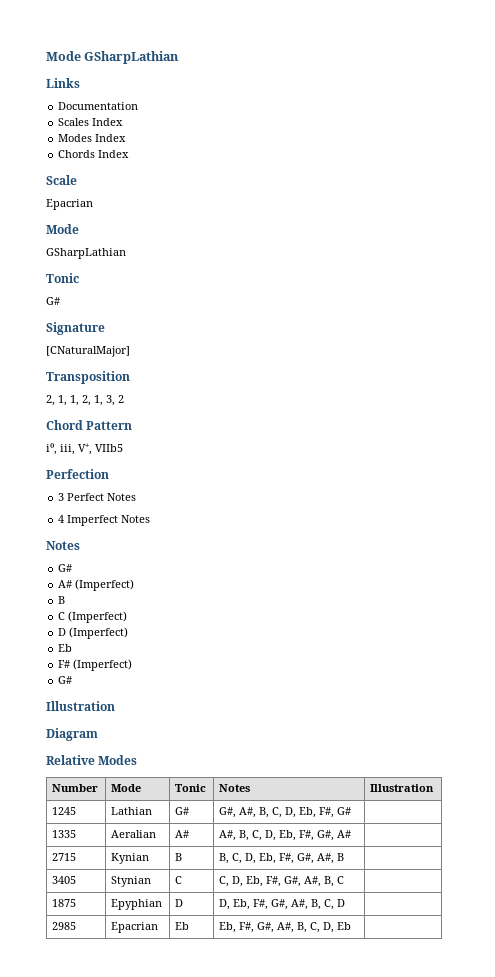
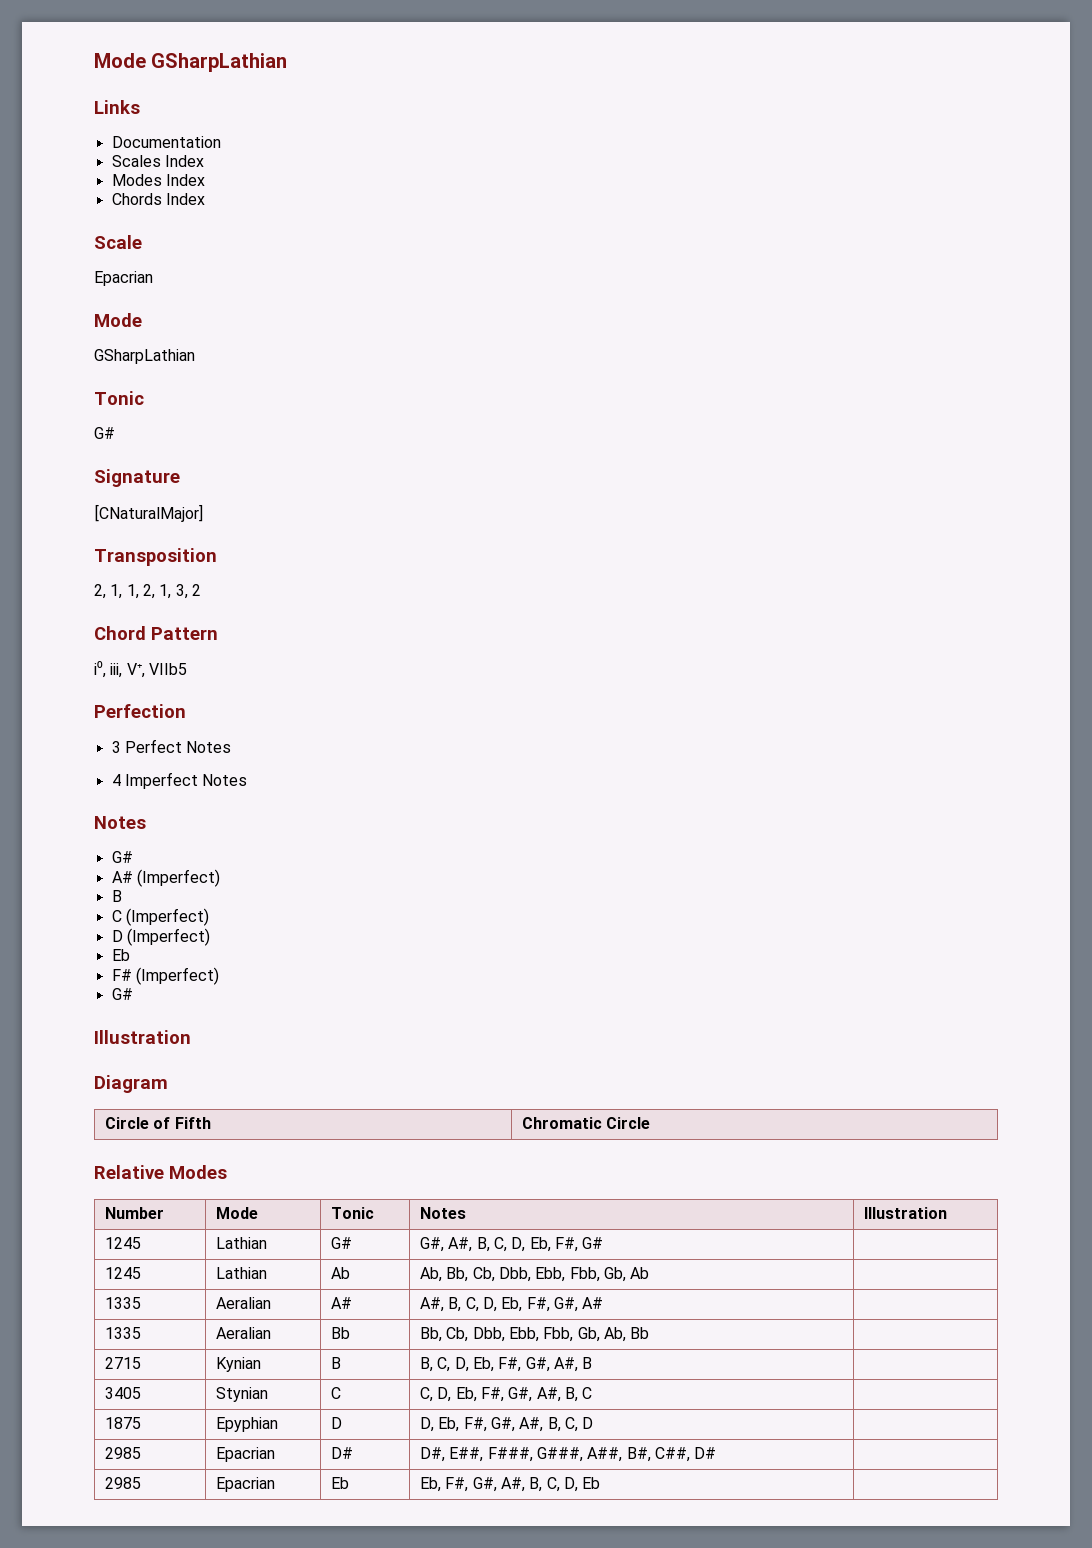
+ Circle of Fifth | Chromatic Circle
+ 1245 | Lathian | Ab | Ab, Bb, Cb, Dbb, Ebb, Fbb, Gb, Ab |
+ 1335 | Aeralian | Bb | Bb, Cb, Dbb, Ebb, Fbb, Gb, Ab, Bb |
+ 2985 | Epacrian | D# | D#, E##, F###, G###, A##, B#, C##, D# |

